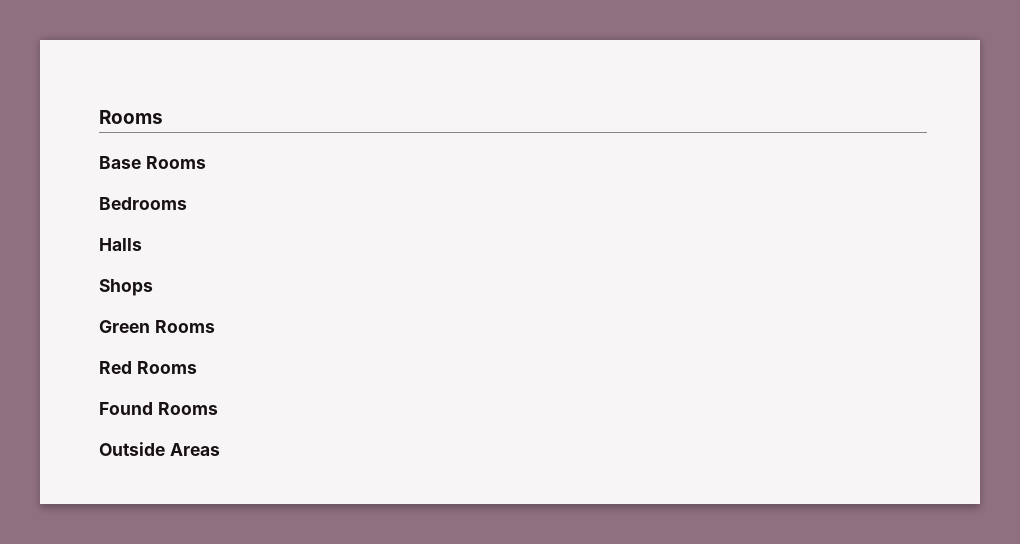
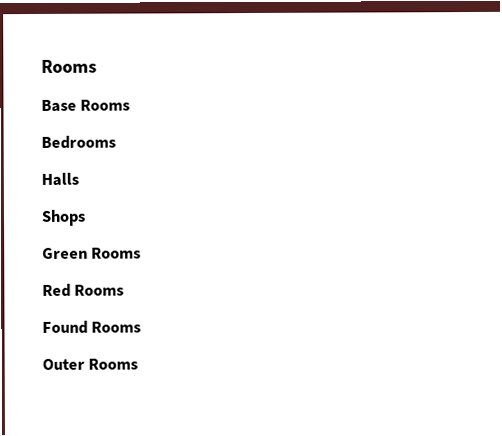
- Outside Areas
+ Outer Rooms

